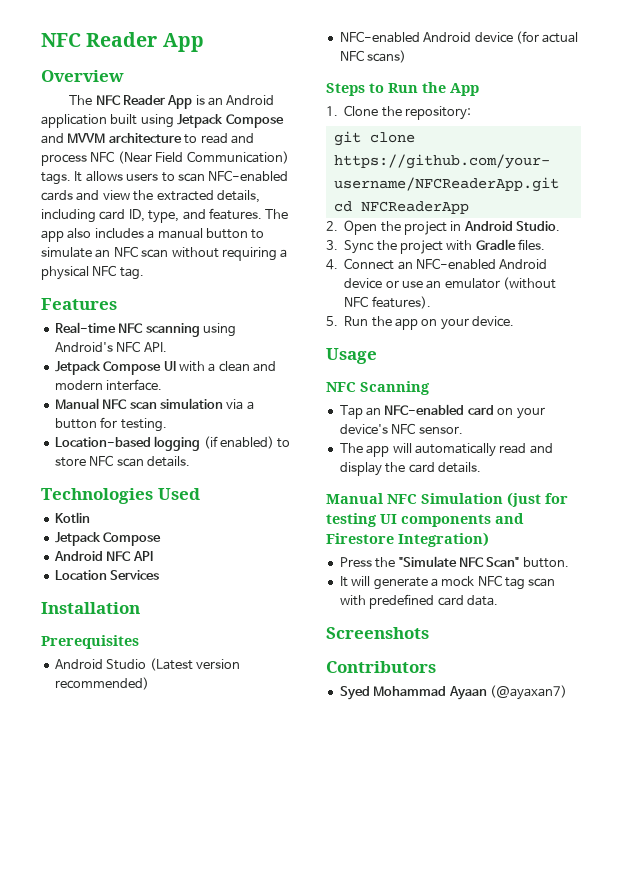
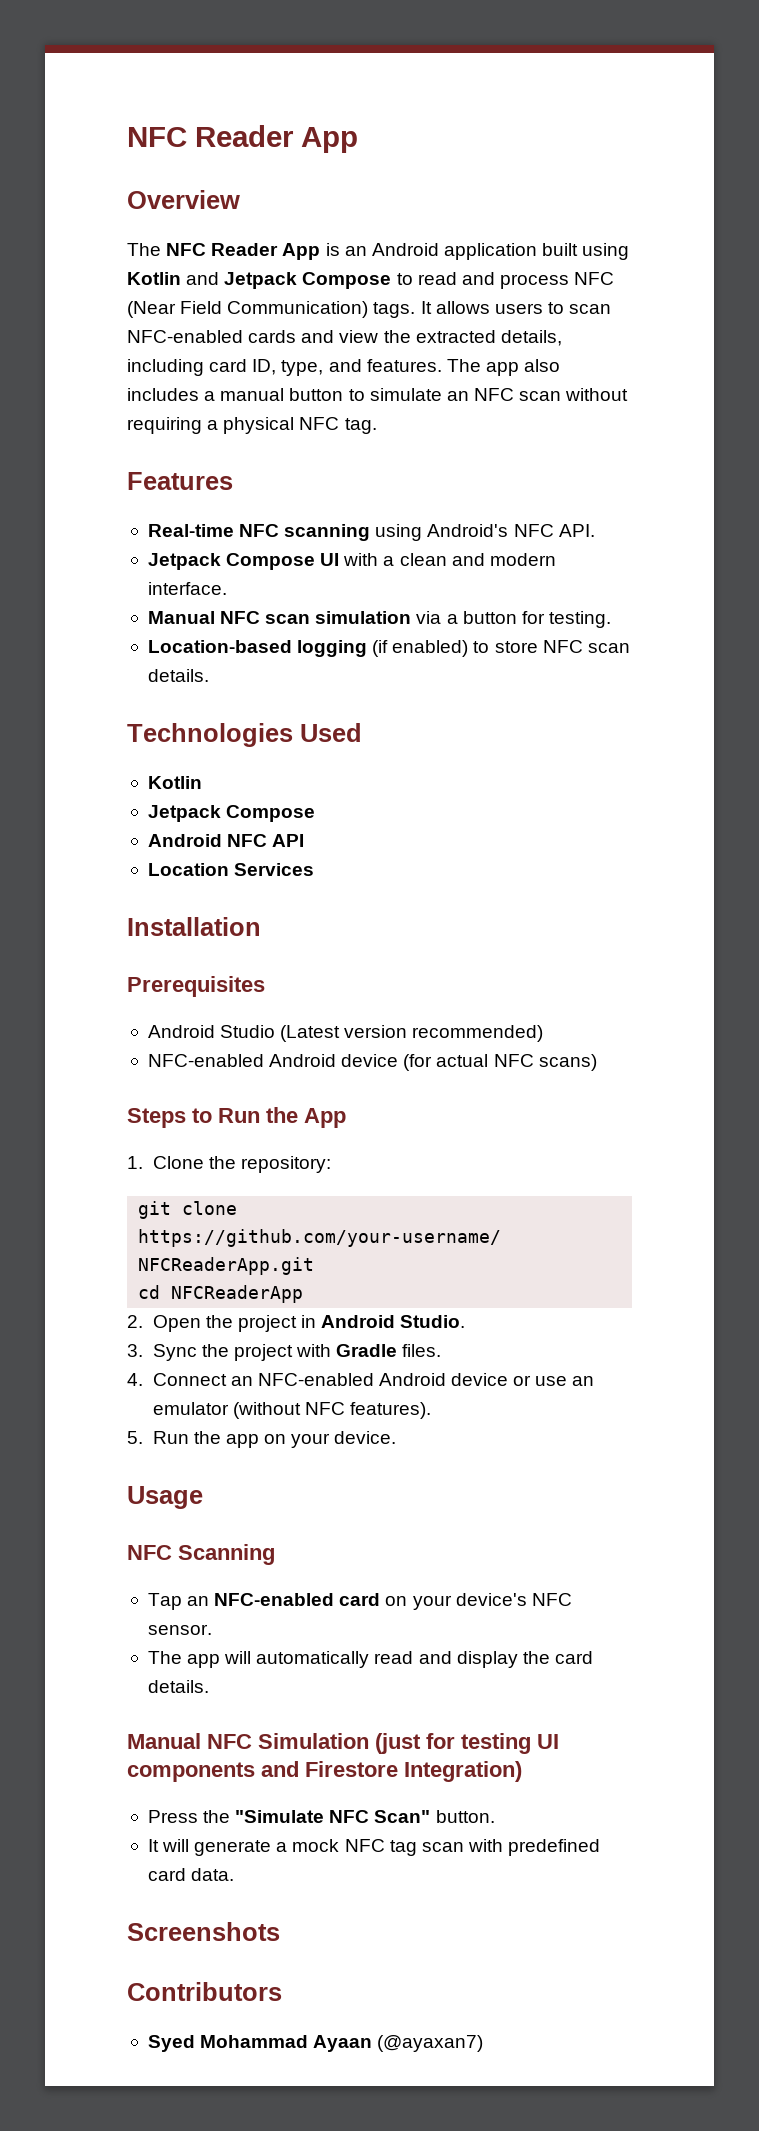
- The NFC Reader App is an Android application built using Jetpack Compose and MVVM architecture to read and process NFC (Near Field Communication) tags.
+ The NFC Reader App is an Android application built using Kotlin and Jetpack Compose to read and process NFC (Near Field Communication) tags.

